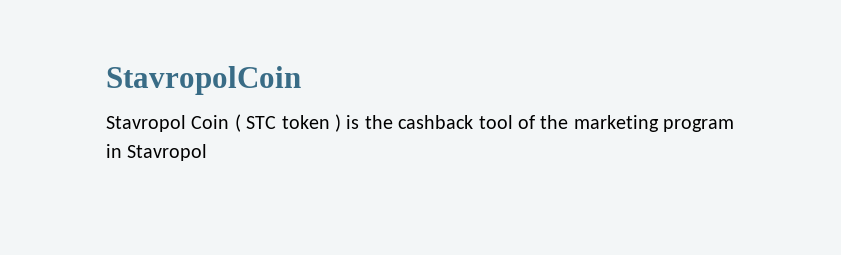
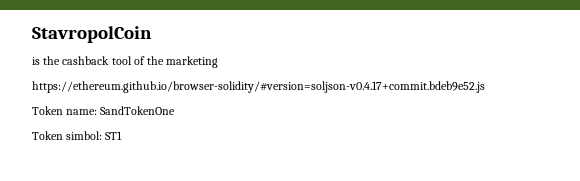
- Stavropol Coin ( STC token ) is the cashback tool of the marketing program in Stavropol
+ is the cashback tool of the marketing
+ https://ethereum.github.io/browser-solidity/#version=soljson-v0.4.17+commit.bdeb9e52.js
+ Token name: SandTokenOne
+ Token simbol: ST1

